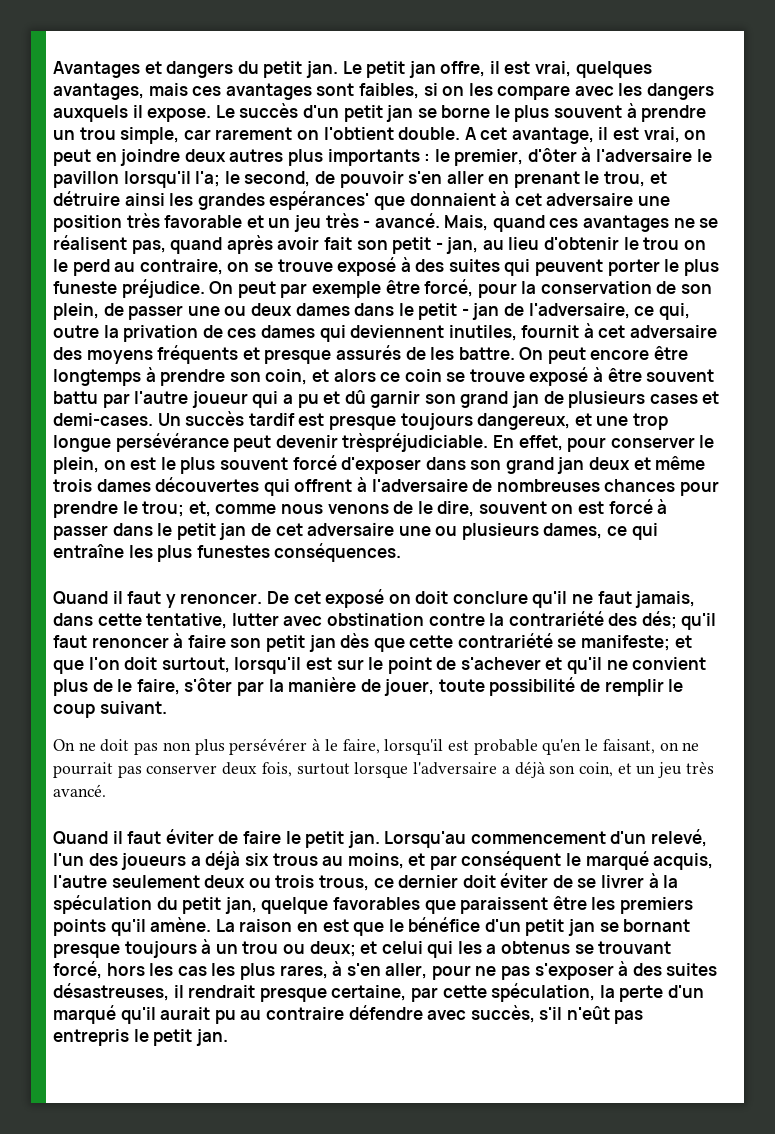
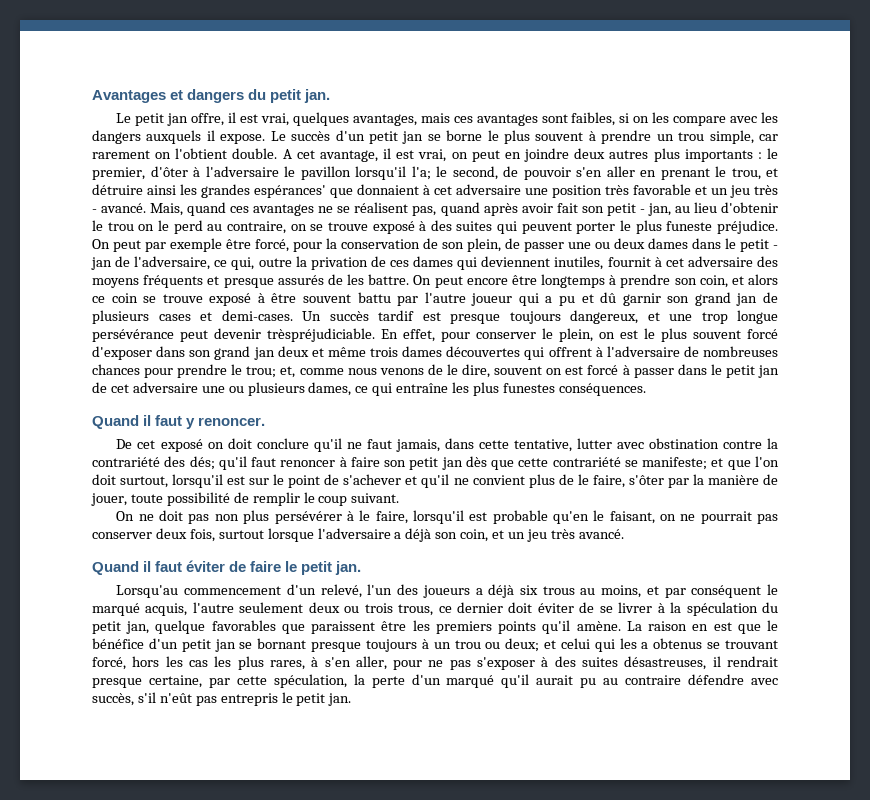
- Avantages et dangers du petit jan. Le petit jan offre, il est vrai, quelques avantages, mais ces avantages sont faibles, si on les compare avec les dangers auxquels il expose.
+ Avantages et dangers du petit jan.
+ Le petit jan offre, il est vrai, quelques avantages, mais ces avantages sont faibles, si on les compare avec les dangers auxquels il expose.
- Quand il faut y renoncer. De cet exposé on doit conclure qu'il ne faut jamais, dans cette tentative, lutter avec obstination contre la contrariété des dés;
+ Quand il faut y renoncer.
+ De cet exposé on doit conclure qu'il ne faut jamais, dans cette tentative, lutter avec obstination contre la contrariété des dés;
- Quand il faut éviter de faire le petit jan. Lorsqu'au commencement d'un relevé, l'un des joueurs a déjà six trous au moins, et par conséquent le marqué acquis, l'autre seulement deux ou trois trous, ce dernier doit éviter de se livrer à la spéculation du petit jan, quelque favorables que paraissent être les premiers points qu'il amène.
+ Quand il faut éviter de faire le petit jan.
+ Lorsqu'au commencement d'un relevé, l'un des joueurs a déjà six trous au moins, et par conséquent le marqué acquis, l'autre seulement deux ou trois trous, ce dernier doit éviter de se livrer à la spéculation du petit jan, quelque favorables que paraissent être les premiers points qu'il amène.

